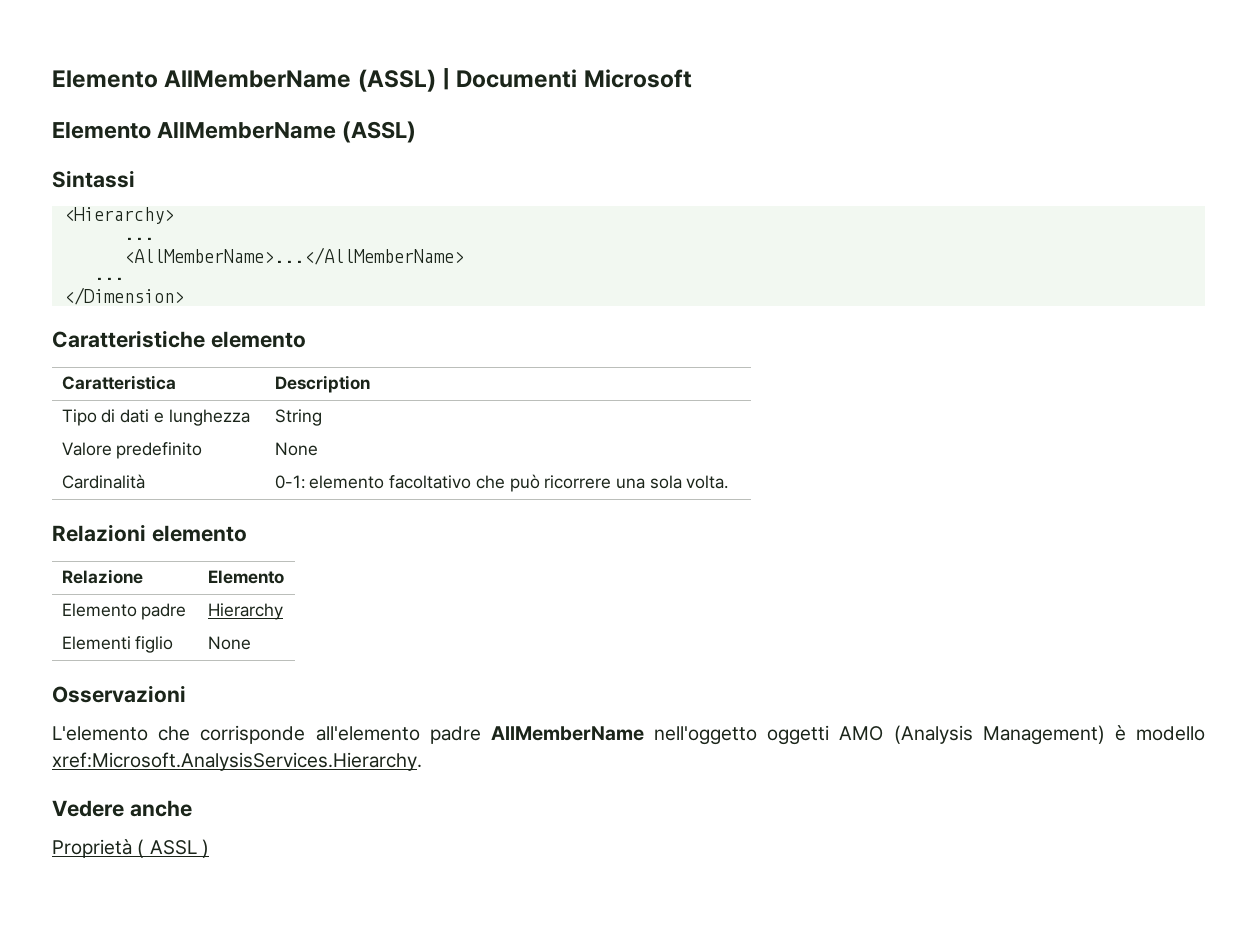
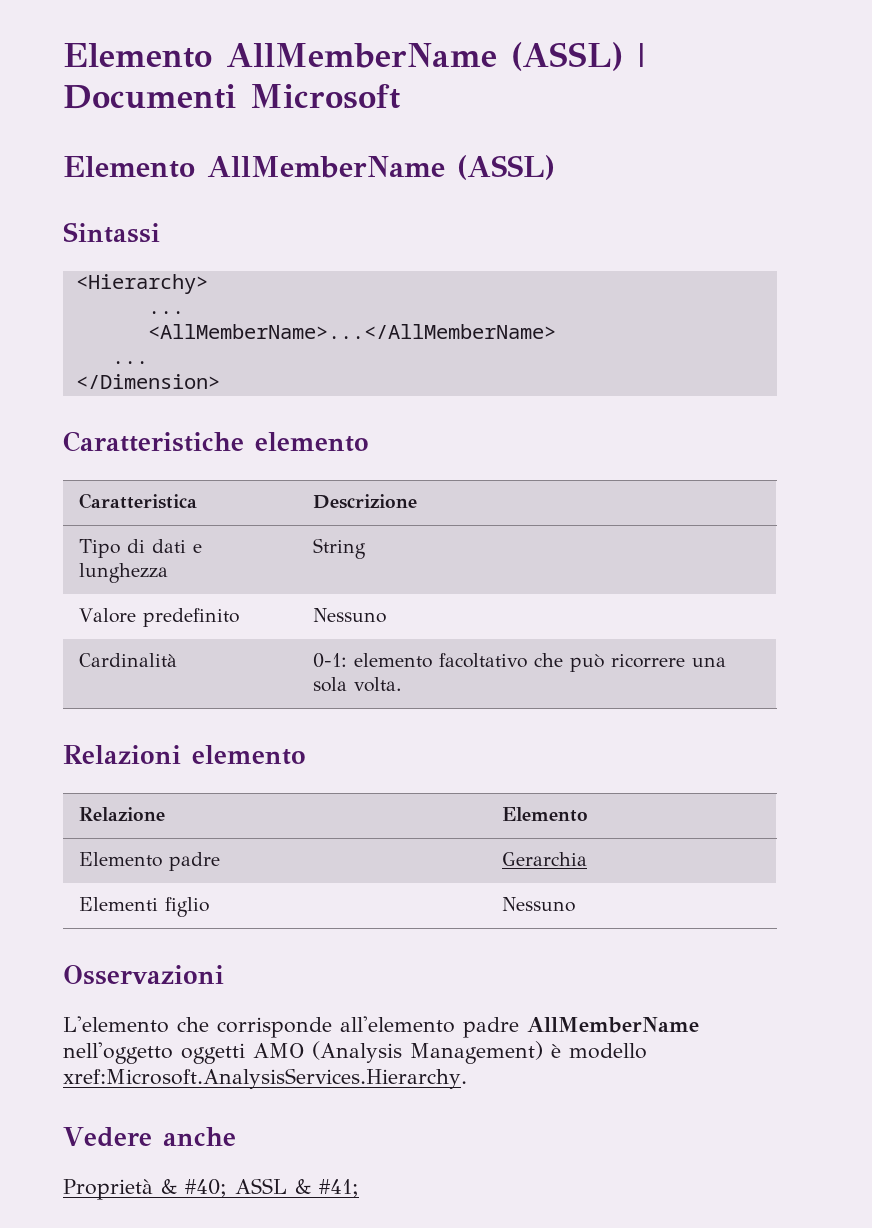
- Caratteristica | Description
+ Caratteristica | Descrizione
- Valore predefinito | None
+ Valore predefinito | Nessuno
- Elemento padre | Hierarchy
+ Elemento padre | Gerarchia
- Elementi figlio | None
+ Elementi figlio | Nessuno
- Proprietà ( ASSL )
+ Proprietà & #40; ASSL & #41;

